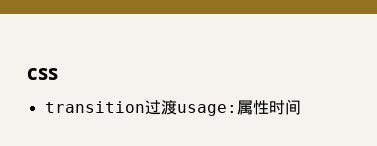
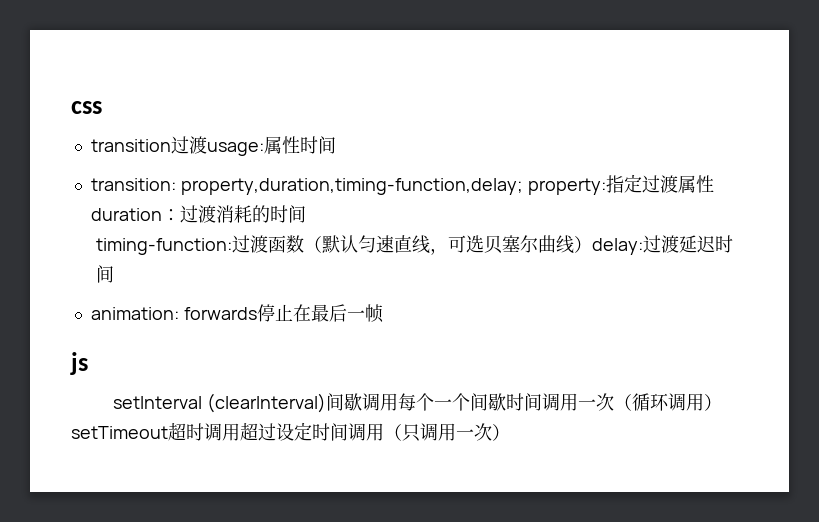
+ transition: property,duration,timing-function,delay; property:指定过渡属性duration：过渡消耗的时间
+ timing-function:过渡函数（默认匀速直线，可选贝塞尔曲线）delay:过渡延迟时间
+ animation: forwards停止在最后一帧
+ js
+ setInterval (clearInterval)间歇调用每个一个间歇时间调用一次（循环调用）setTimeout超时调用超过设定时间调用（只调用一次）

